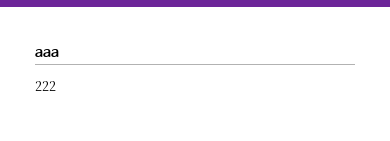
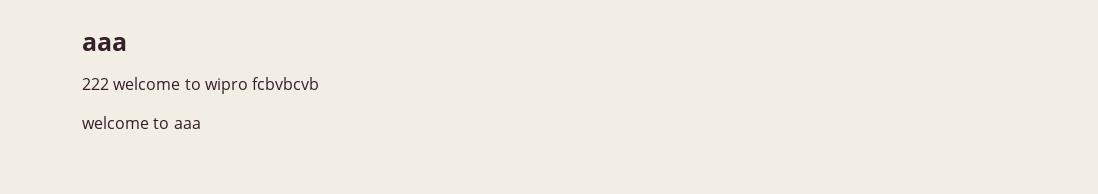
- 222
+ 222 welcome to wipro fcbvbcvb
+ welcome to aaa

